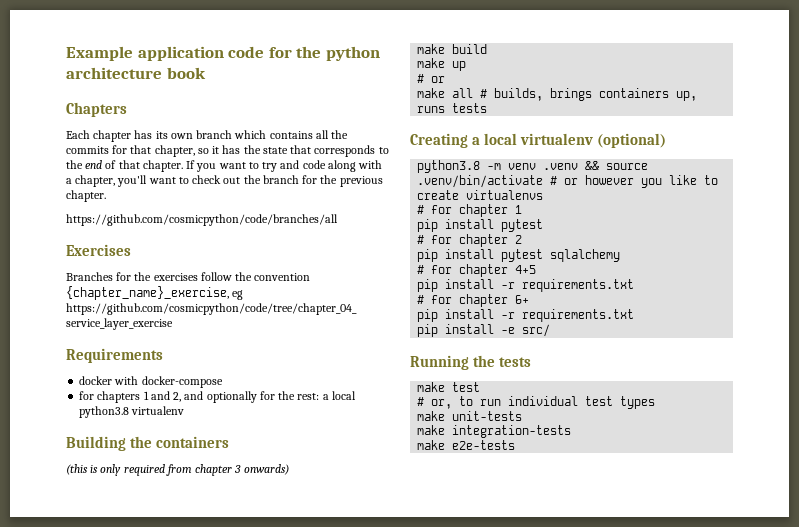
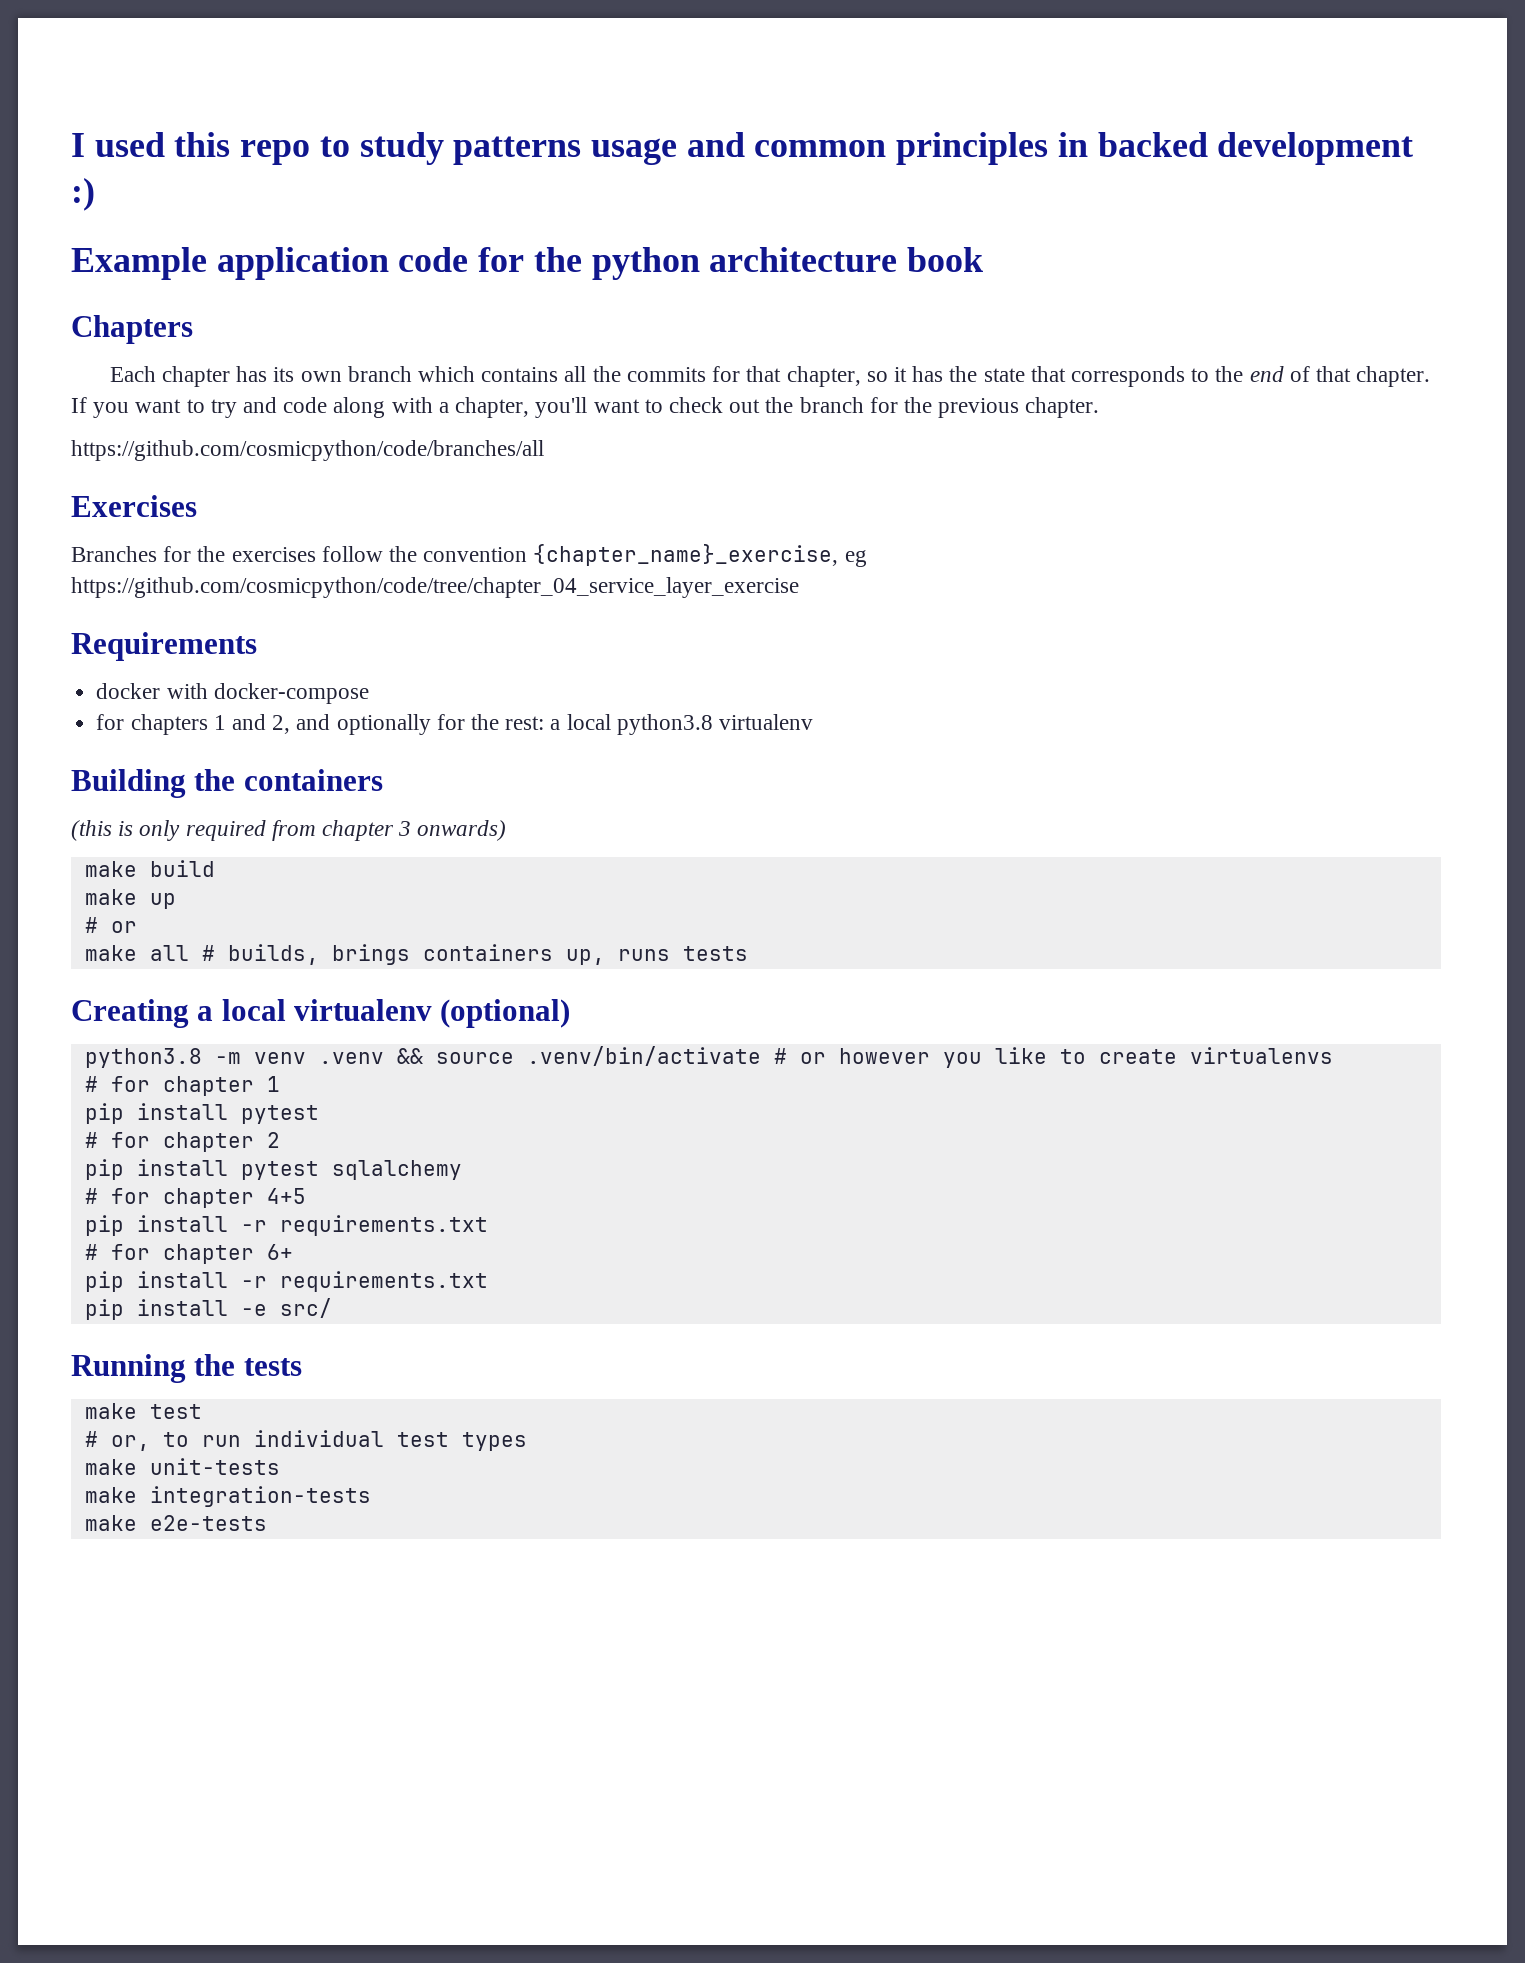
+ I used this repo to study patterns usage and common principles in backed development :)

